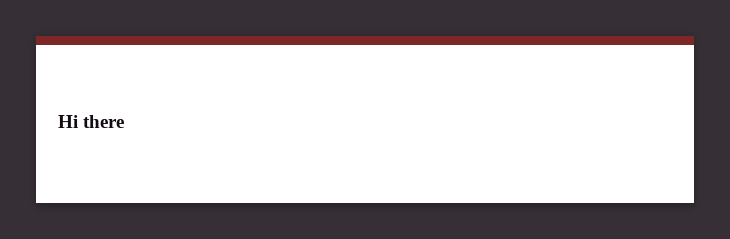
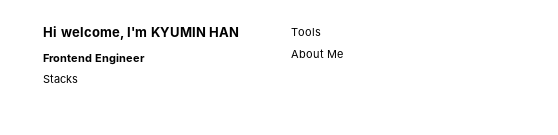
- Hi there
+ Hi welcome, I'm KYUMIN HAN
+ Frontend Engineer
+ Stacks
+ Tools
+ About Me

